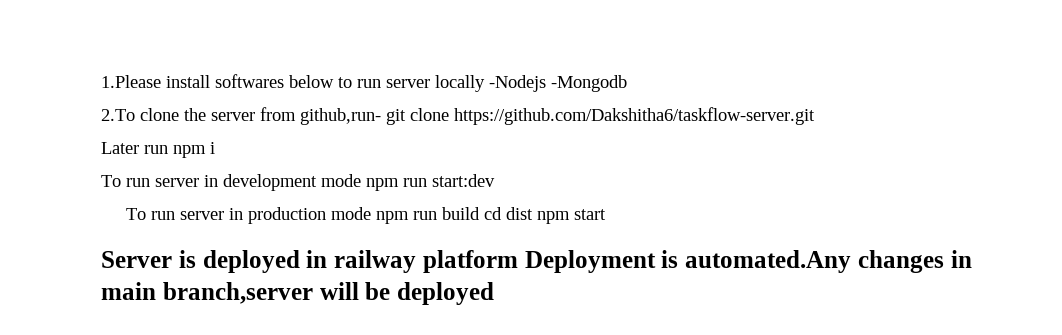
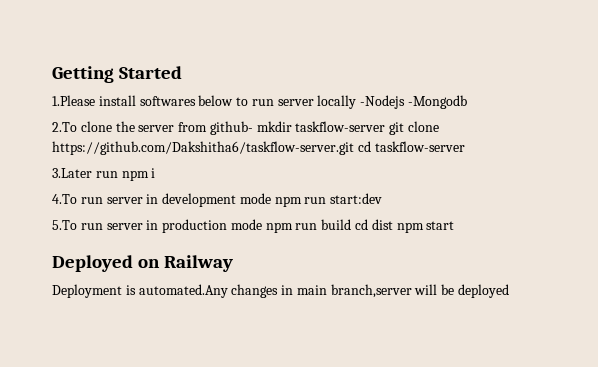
+ Getting Started
- 2.To clone the server from github,run- git clone https://github.com/Dakshitha6/taskflow-server.git
- Later run npm i
+ 2.To clone the server from github- mkdir taskflow-server git clone https://github.com/Dakshitha6/taskflow-server.git cd taskflow-server
+ 3.Later run npm i
- To run server in development mode npm run start:dev
+ 4.To run server in development mode npm run start:dev
- To run server in production mode npm run build cd dist npm start
+ 5.To run server in production mode npm run build cd dist npm start
- Server is deployed in railway platform Deployment is automated.Any changes in main branch,server will be deployed
+ Deployed on Railway
+ Deployment is automated.Any changes in main branch,server will be deployed

